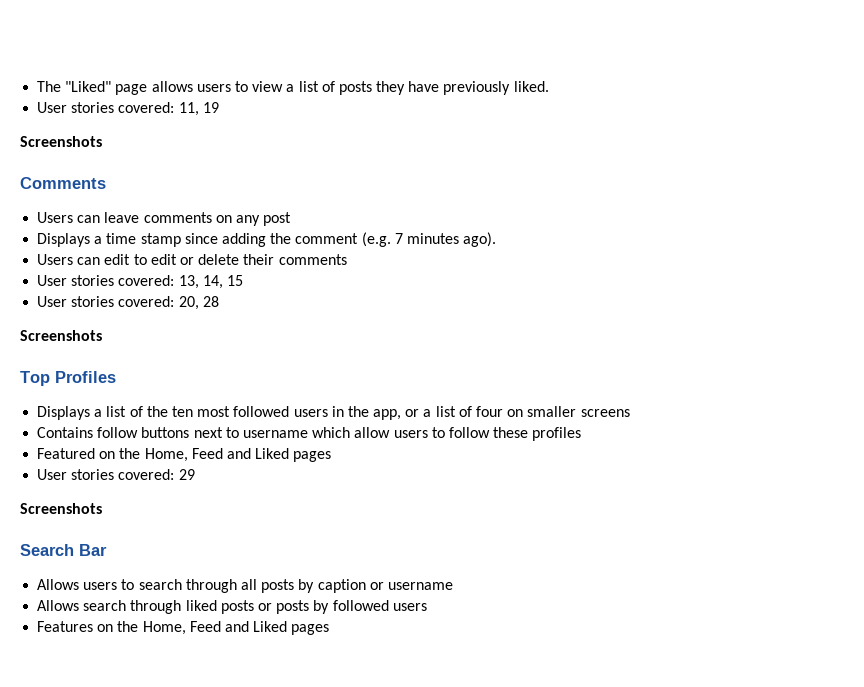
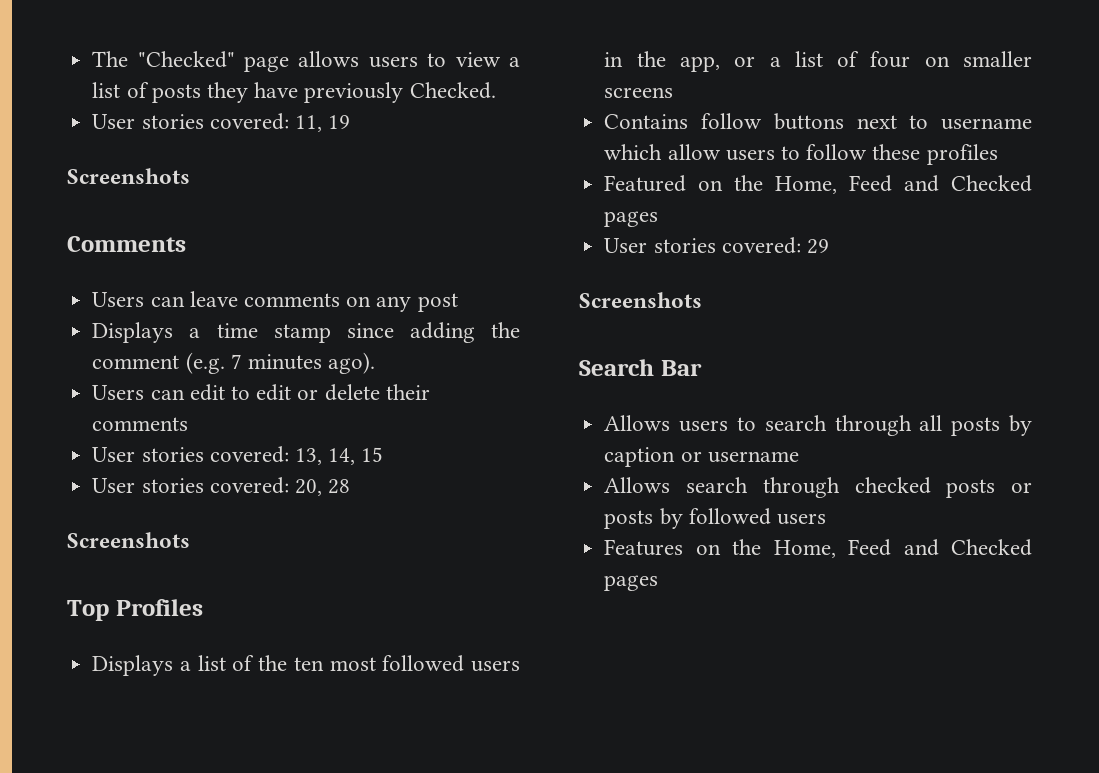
- The "Liked" page allows users to view a list of posts they have previously liked.
+ The "Checked" page allows users to view a list of posts they have previously Checked.
- Featured on the Home, Feed and Liked pages
+ Featured on the Home, Feed and Checked pages
- Allows search through liked posts or posts by followed users
+ Allows search through checked posts or posts by followed users
- Features on the Home, Feed and Liked pages
+ Features on the Home, Feed and Checked pages

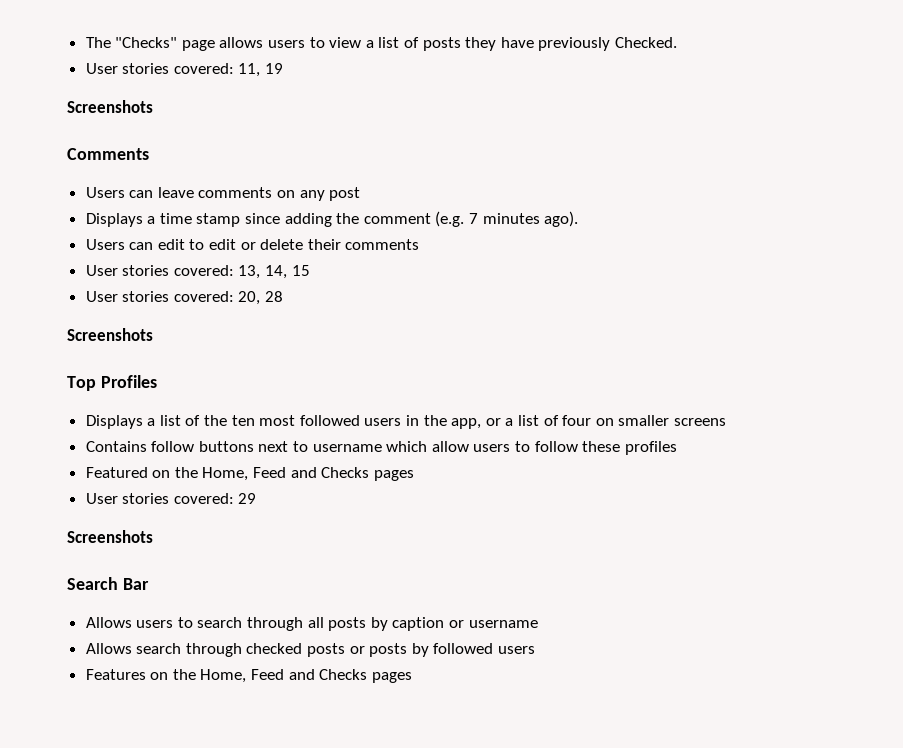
- The "Checked" page allows users to view a list of posts they have previously Checked.
+ The "Checks" page allows users to view a list of posts they have previously Checked.
- Featured on the Home, Feed and Checked pages
+ Featured on the Home, Feed and Checks pages
- Features on the Home, Feed and Checked pages
+ Features on the Home, Feed and Checks pages

